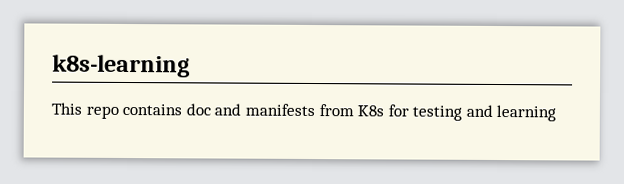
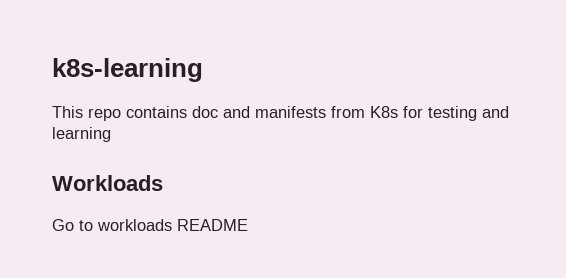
+ Workloads
+ Go to workloads README

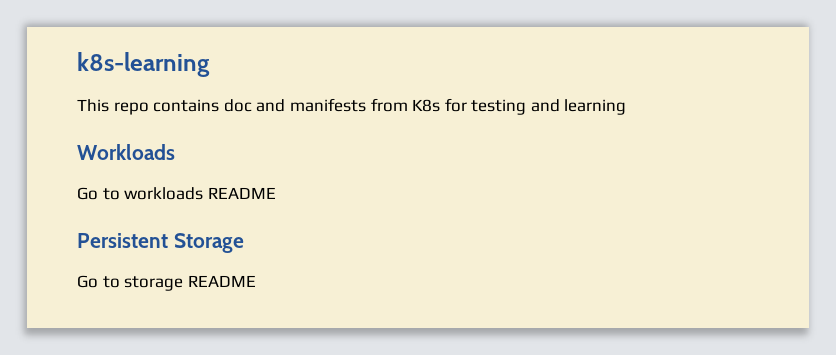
+ Persistent Storage
+ Go to storage README

